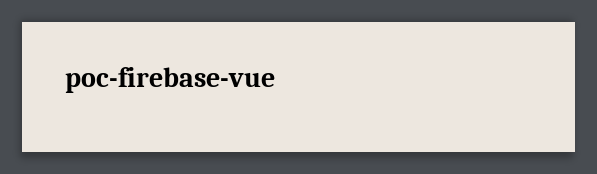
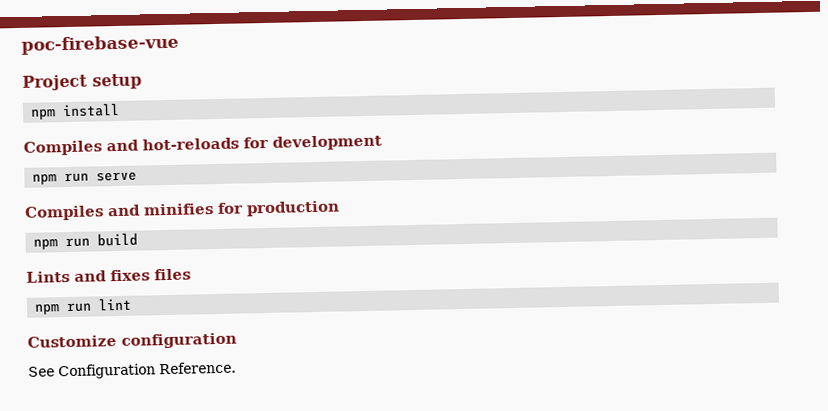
+ Project setup
+ npm install
+ Compiles and hot-reloads for development
+ npm run serve
+ Compiles and minifies for production
+ npm run build
+ Lints and fixes files
+ npm run lint
+ Customize configuration
+ See Configuration Reference.

